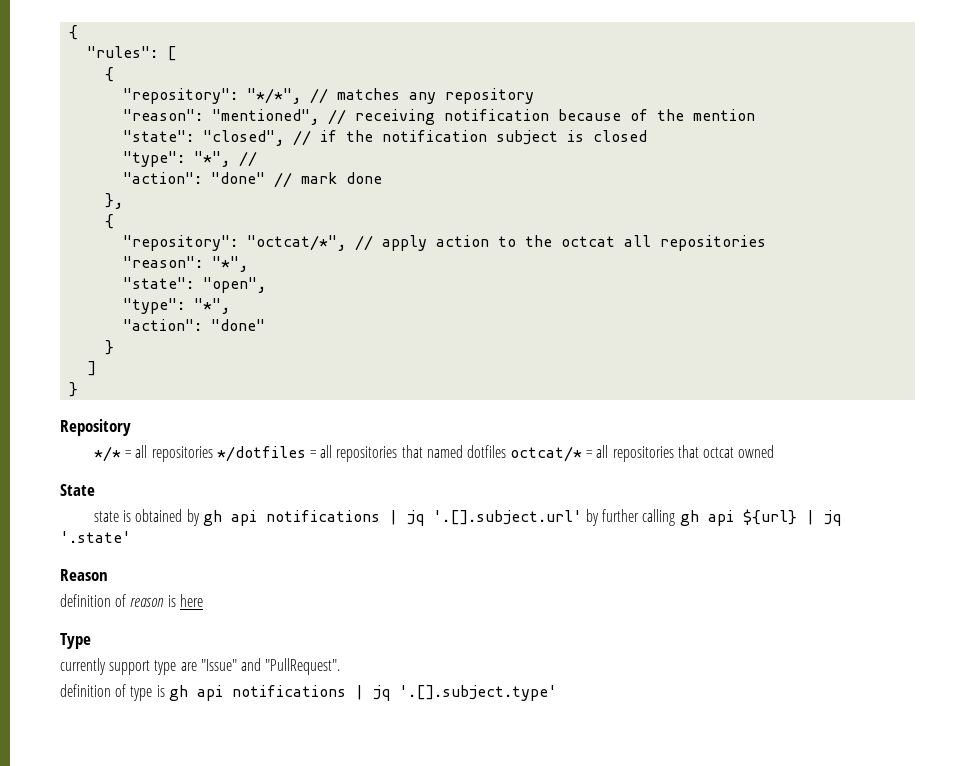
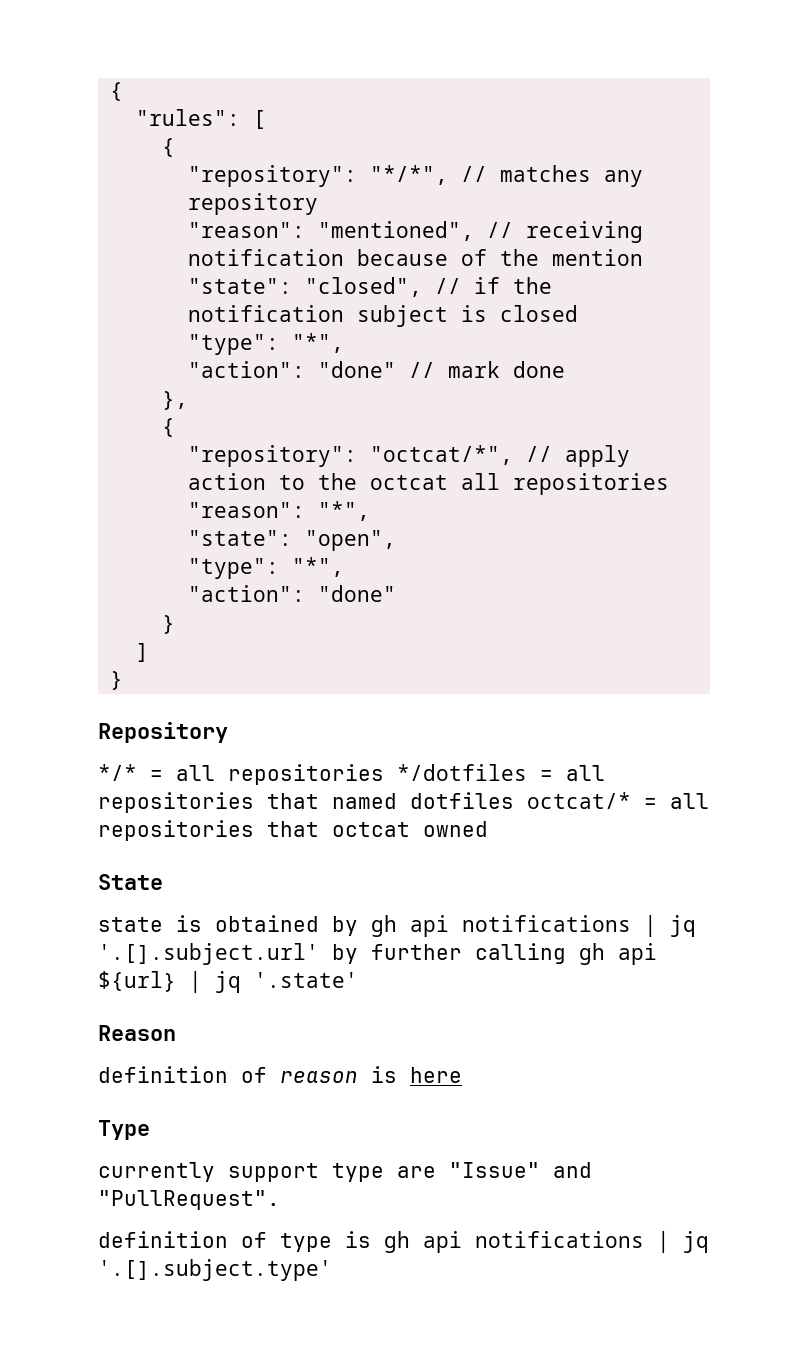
  "state": "closed", // if the notification subject is closed
- "type": "*", //
+ "type": "*",

